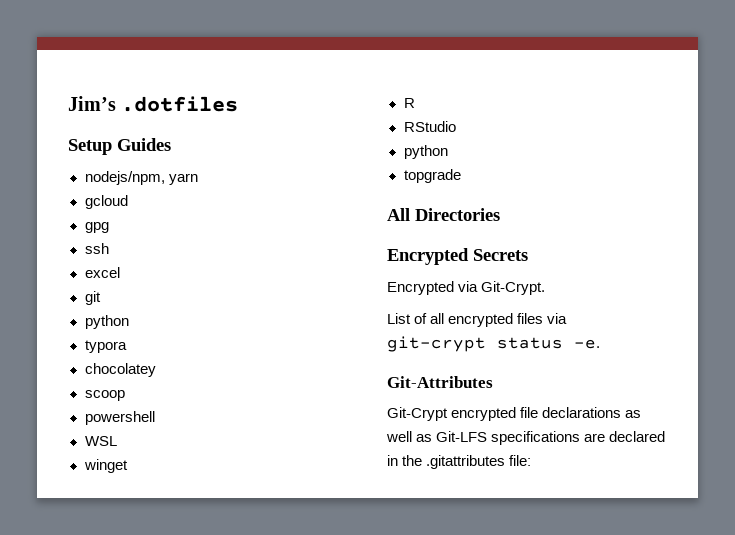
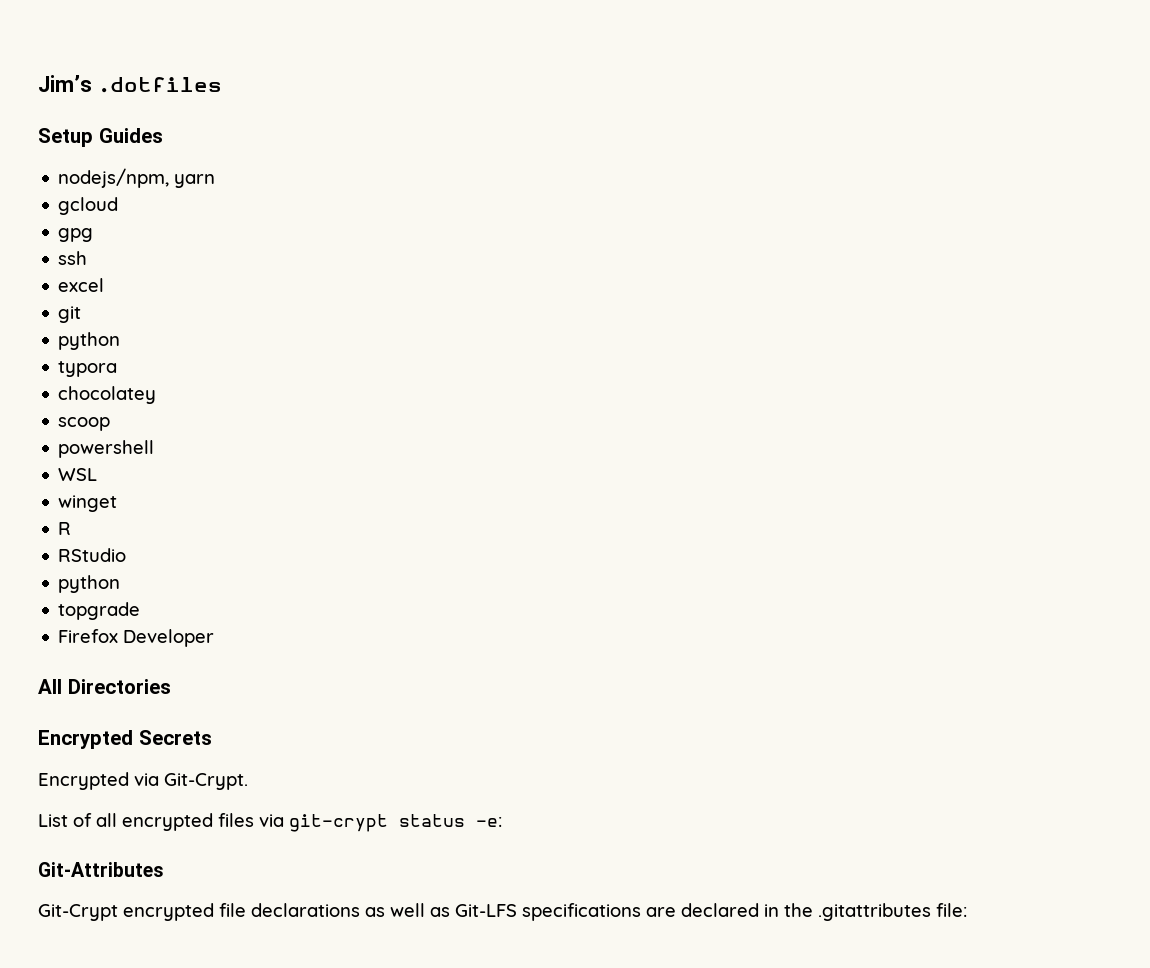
+ Firefox Developer
- List of all encrypted files via git-crypt status -e.
+ List of all encrypted files via git-crypt status -e:

